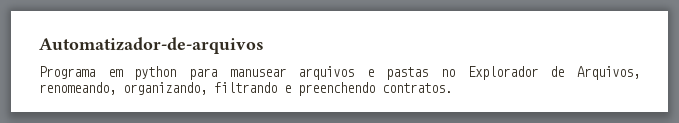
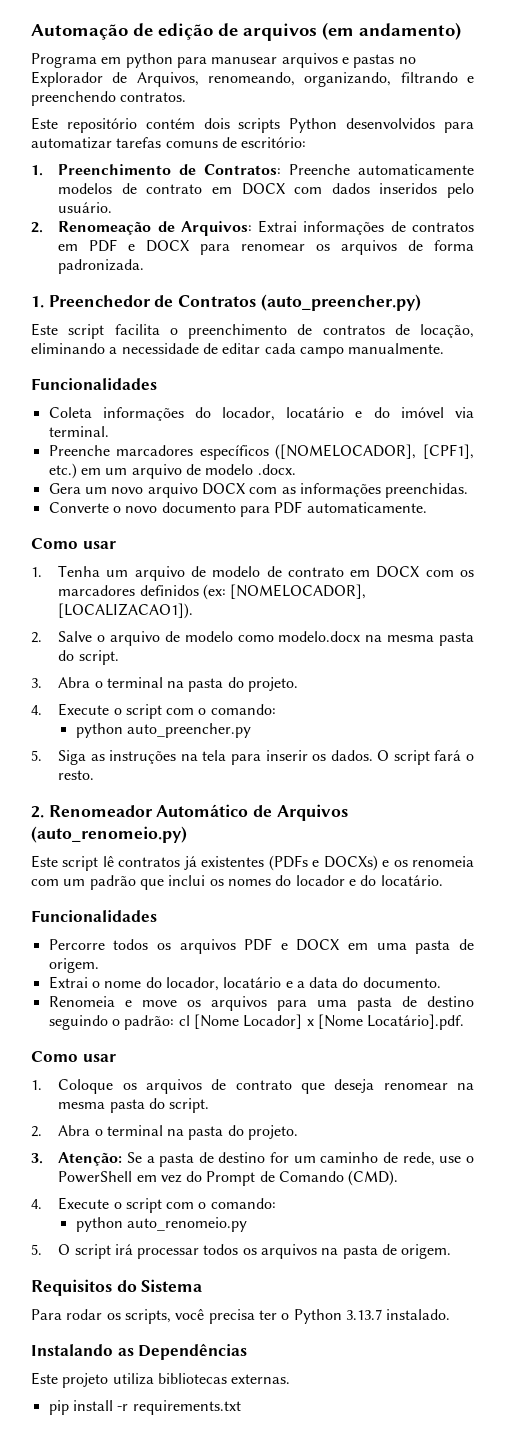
- Automatizador-de-arquivos
+ Automação de edição de arquivos (em andamento)
+ Este repositório contém dois scripts Python desenvolvidos para automatizar tarefas comuns de escritório:
+ 1. Preenchimento de Contratos: Preenche automaticamente modelos de contrato em DOCX com dados inseridos pelo usuário.
+ 2. Renomeação de Arquivos: Extrai informações de contratos em PDF e DOCX para renomear os arquivos de forma padronizada.
+ 1. Preenchedor de Contratos (auto_preencher.py)
+ Este script facilita o preenchimento de contratos de locação, eliminando a necessidade de editar cada campo manualmente.
+ Funcionalidades
+ Coleta informações do locador, locatário e do imóvel via terminal.
+ Preenche marcadores específicos ([NOMELOCADOR], [CPF1], etc.) em um arquivo de modelo .docx.
+ Gera um novo arquivo DOCX com as informações preenchidas.
+ Converte o novo documento para PDF automaticamente.
+ Como usar
+ 1. Tenha um arquivo de modelo de contrato em DOCX com os marcadores definidos (ex: [NOMELOCADOR], [LOCALIZACAO1]).
+ 2. Salve o arquivo de modelo como modelo.docx na mesma pasta do script.
+ 3. Abra o terminal na pasta do projeto.
+ 4. Execute o script com o comando:
+ python auto_preencher.py
+ 5. Siga as instruções na tela para inserir os dados. O script fará o resto.
+ 2. Renomeador Automático de Arquivos (auto_renomeio.py)
+ Este script lê contratos já existentes (PDFs e DOCXs) e os renomeia com um padrão que inclui os nomes do locador e do locatário.
+ Funcionalidades
+ Percorre todos os arquivos PDF e DOCX em uma pasta de origem.
+ Extrai o nome do locador, locatário e a data do documento.
+ Renomeia e move os arquivos para uma pasta de destino seguindo o padrão: cl [Nome Locador] x [Nome Locatário].pdf.
+ Como usar
+ 1. Coloque os arquivos de contrato que deseja renomear na mesma pasta do script.
+ 2. Abra o terminal na pasta do projeto.
+ 3. Atenção: Se a pasta de destino for um caminho de rede, use o PowerShell em vez do Prompt de Comando (CMD).
+ 4. Execute o script com o comando:
+ python auto_renomeio.py
+ 5. O script irá processar todos os arquivos na pasta de origem.
+ Requisitos do Sistema
+ Para rodar os scripts, você precisa ter o Python 3.13.7 instalado.
+ Instalando as Dependências
+ Este projeto utiliza bibliotecas externas.
+ pip install -r requirements.txt

